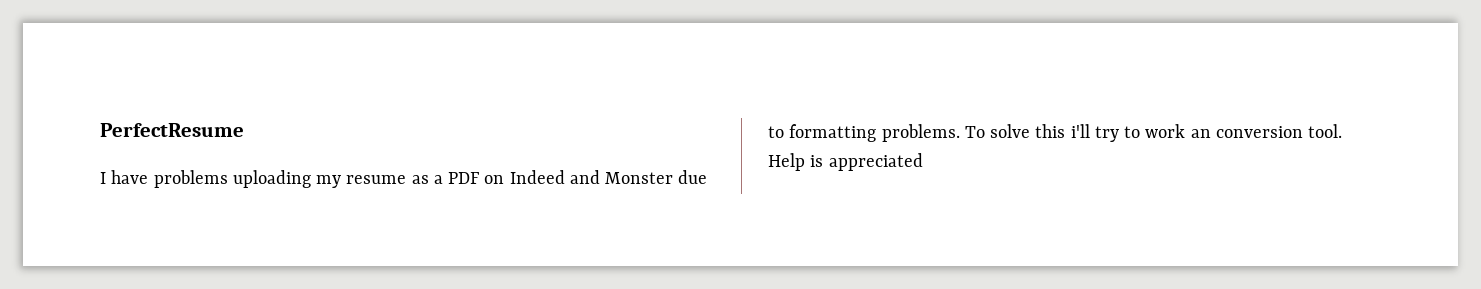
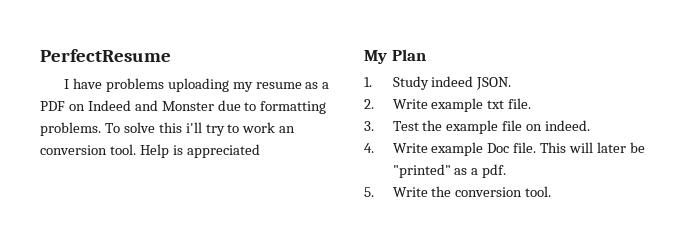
+ My Plan
+ 1. Study indeed JSON.
+ 2. Write example txt file.
+ 3. Test the example file on indeed.
+ 4. Write example Doc file. This will later be "printed" as a pdf.
+ 5. Write the conversion tool.

